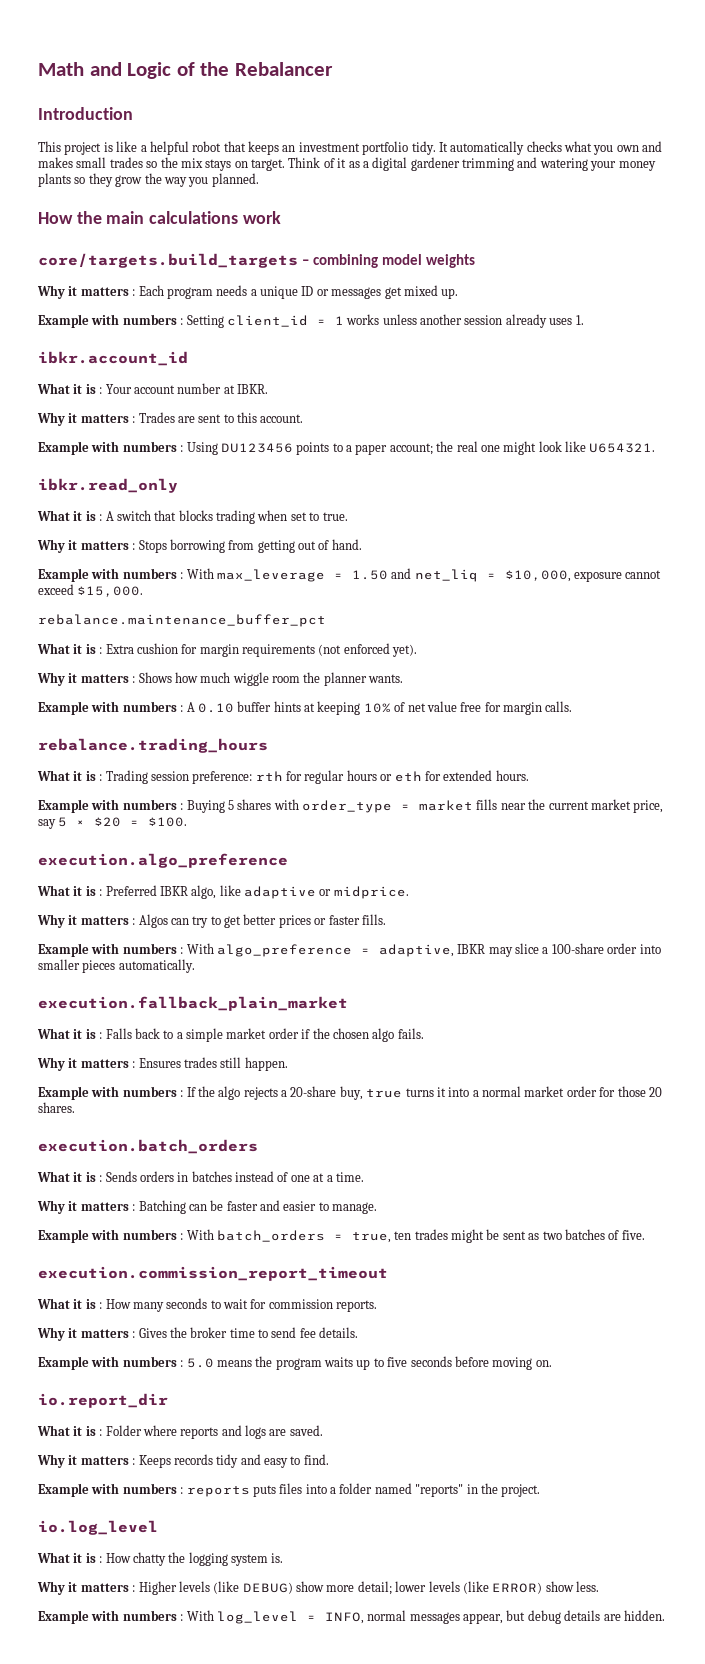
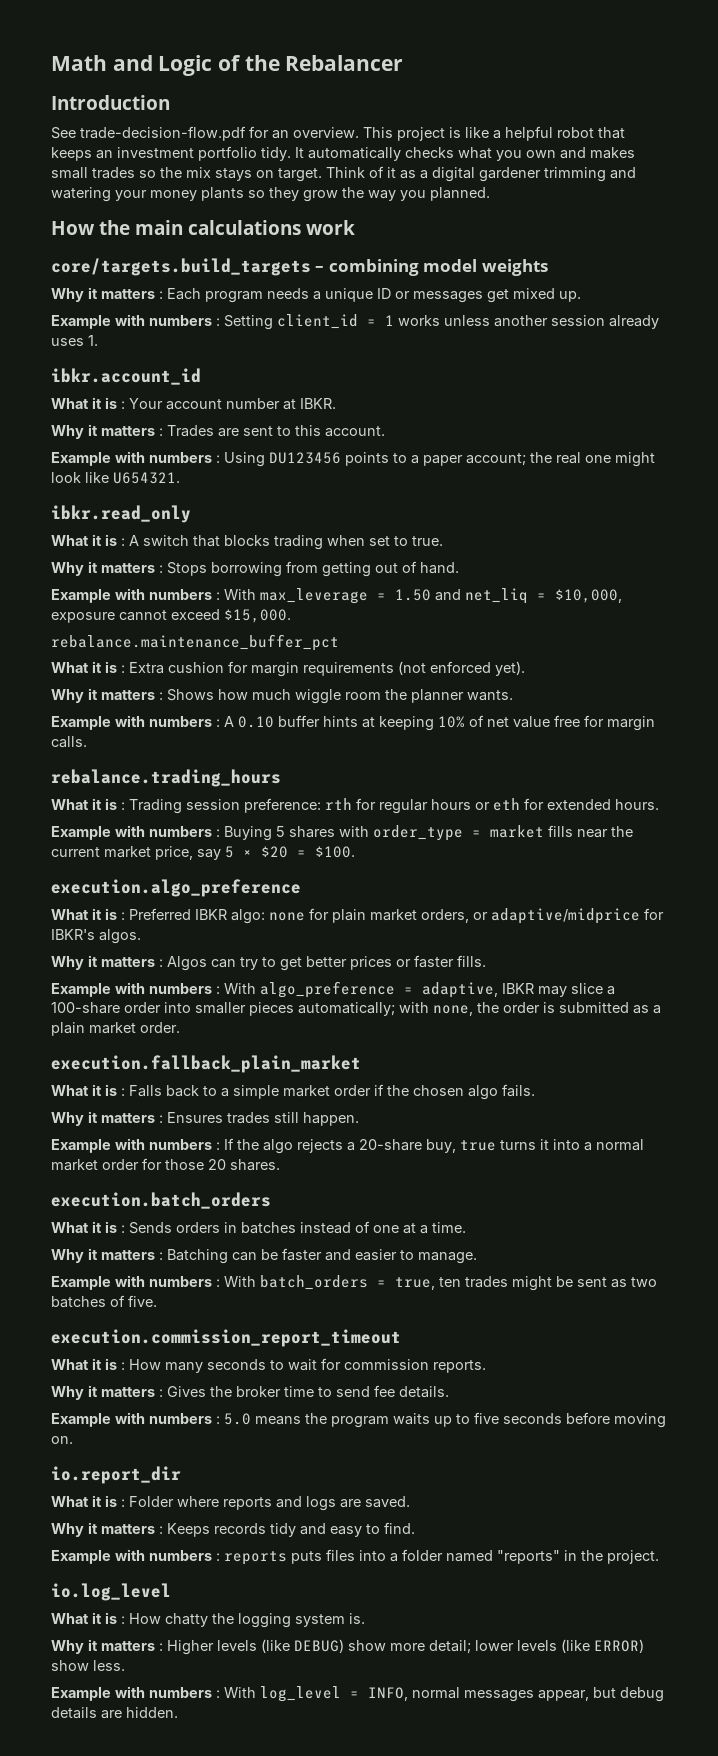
+ See trade-decision-flow.pdf for an overview.
- What it is : Preferred IBKR algo, like adaptive or midprice.
+ What it is : Preferred IBKR algo: none for plain market orders, or adaptive/midprice for IBKR's algos.
- Example with numbers : With algo_preference = adaptive, IBKR may slice a 100-share order into smaller pieces automatically.
+ Example with numbers : With algo_preference = adaptive, IBKR may slice a 100-share order into smaller pieces automatically; with none, the order is submitted as a plain market order.

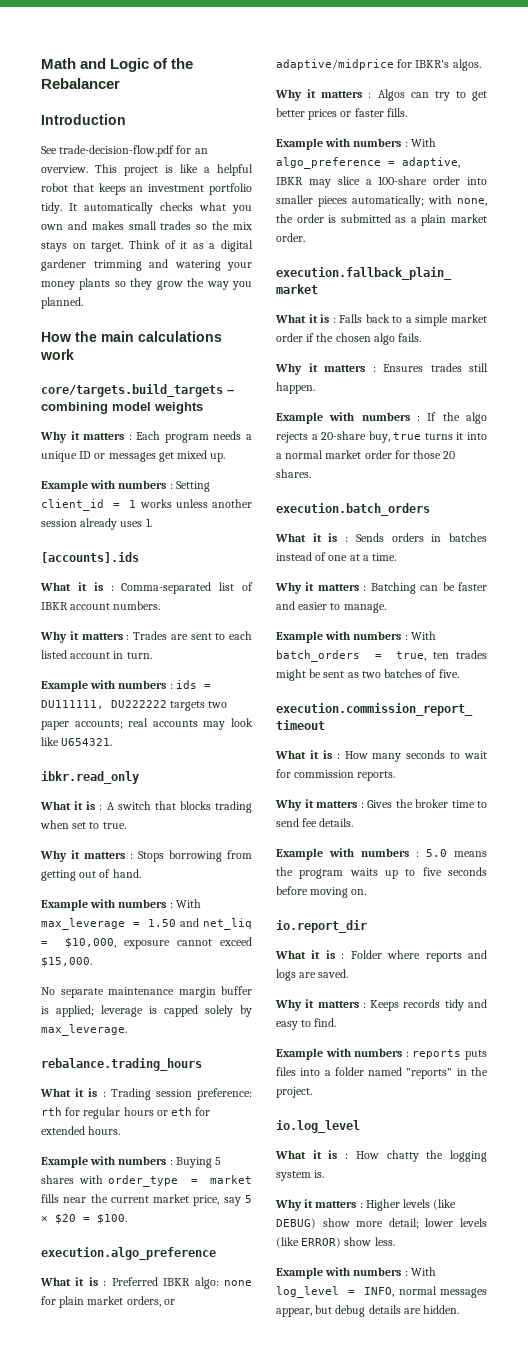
- ibkr.account_id
- What it is : Your account number at IBKR.
+ [accounts].ids
+ What it is : Comma-separated list of IBKR account numbers.
- Why it matters : Trades are sent to this account.
- Example with numbers : Using DU123456 points to a paper account; the real one might look like U654321.
+ Why it matters : Trades are sent to each listed account in turn.
+ Example with numbers : ids = DU111111, DU222222 targets two paper accounts; real accounts may look like U654321.
- rebalance.maintenance_buffer_pct
- What it is : Extra cushion for margin requirements (not enforced yet).
- Why it matters : Shows how much wiggle room the planner wants.
- Example with numbers : A 0.10 buffer hints at keeping 10% of net value free for margin calls.
+ No separate maintenance margin buffer is applied; leverage is capped solely by max_leverage.

